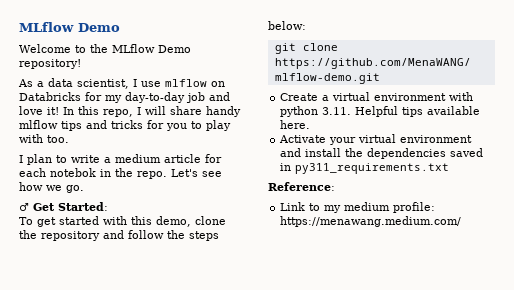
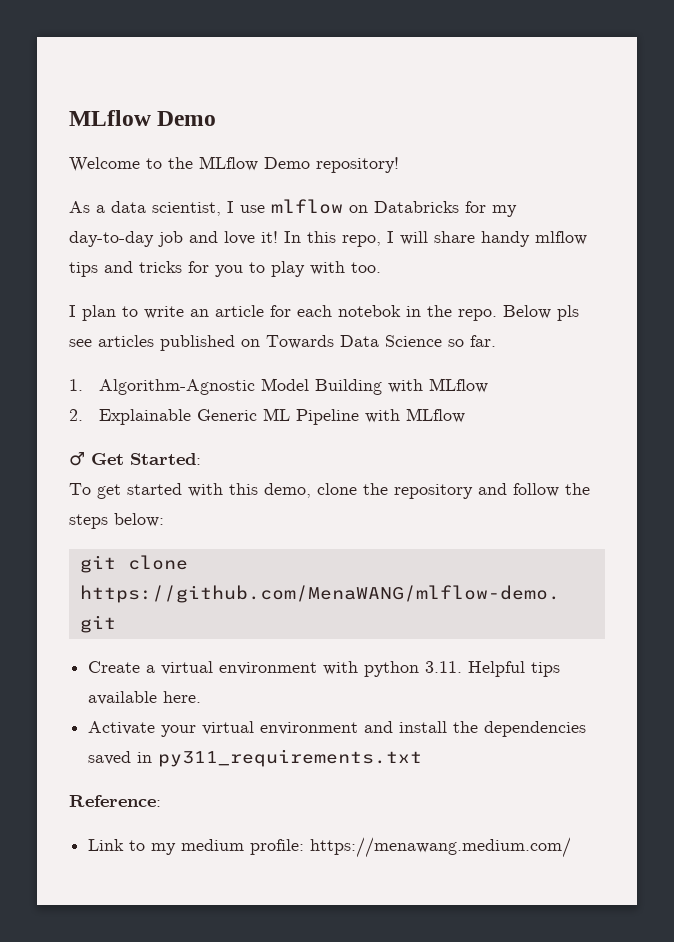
- I plan to write a medium article for each notebok in the repo.
+ I plan to write an article for each notebok in the repo.
- Let's see how we go.
+ Below pls see articles published on Towards Data Science so far.
+ 1. Algorithm-Agnostic Model Building with MLflow
+ 2. Explainable Generic ML Pipeline with MLflow

